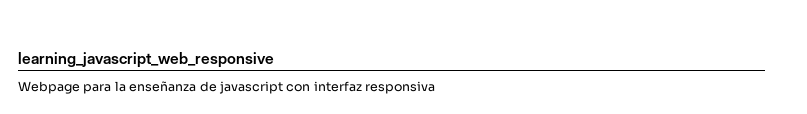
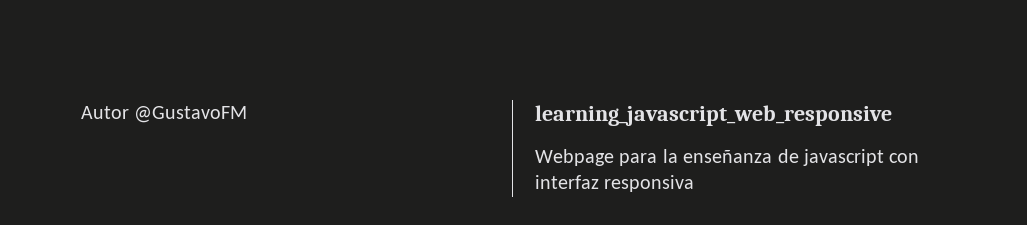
+ Autor @GustavoFM

